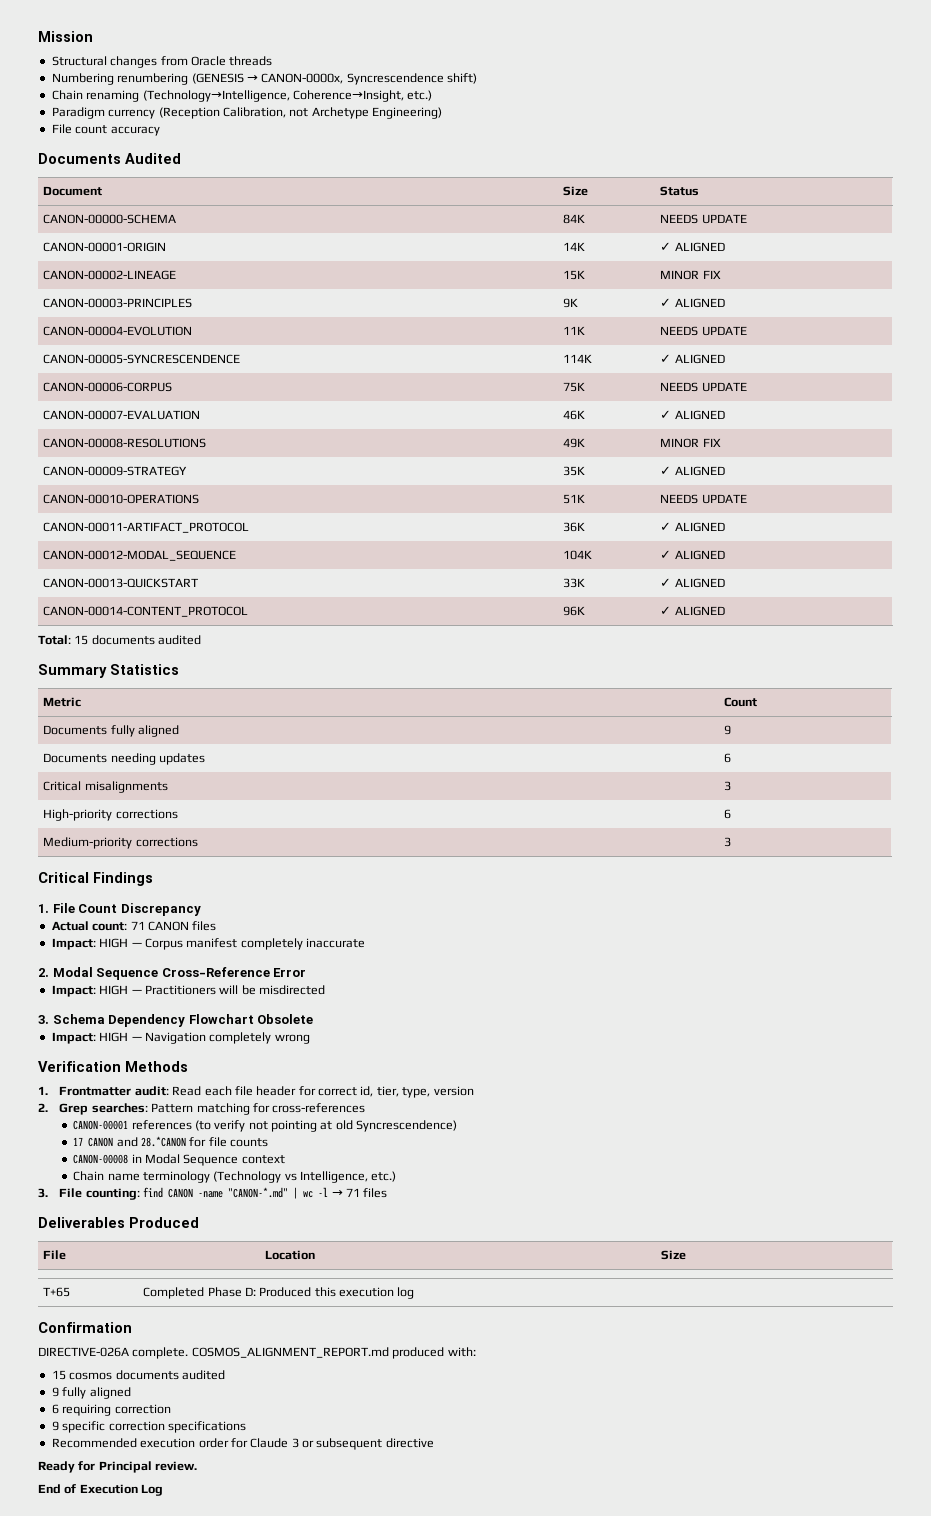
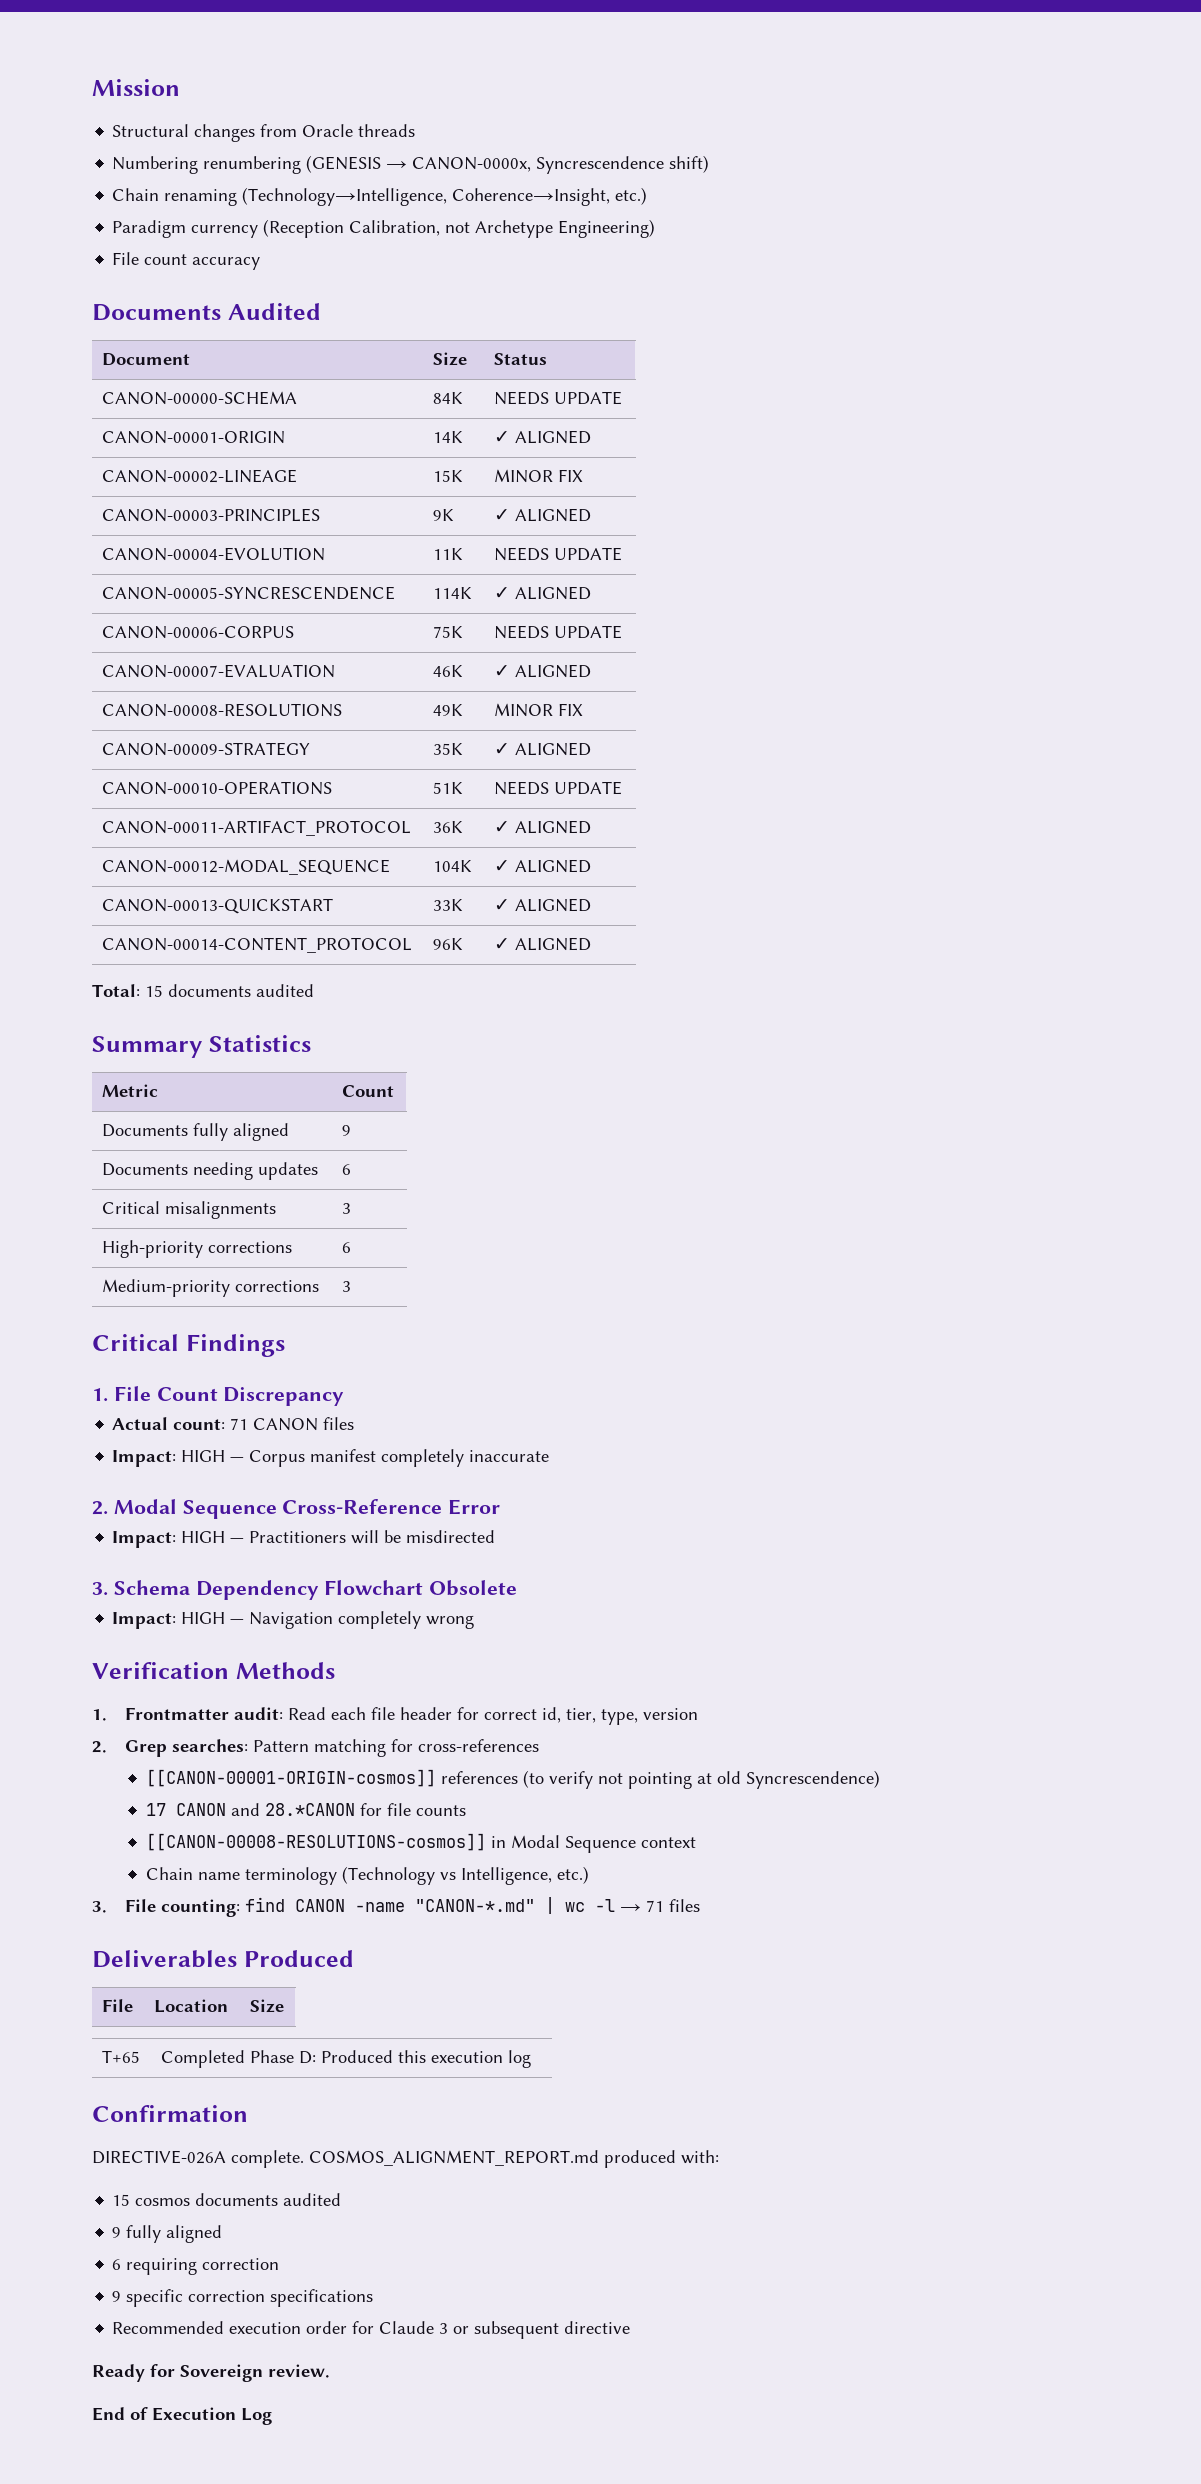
- CANON-00001 references (to verify not pointing at old Syncrescendence)
+ [[CANON-00001-ORIGIN-cosmos]] references (to verify not pointing at old Syncrescendence)
- CANON-00008 in Modal Sequence context
+ [[CANON-00008-RESOLUTIONS-cosmos]] in Modal Sequence context
- Ready for Principal review.
+ Ready for Sovereign review.

